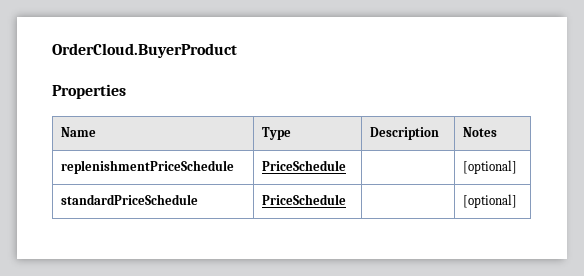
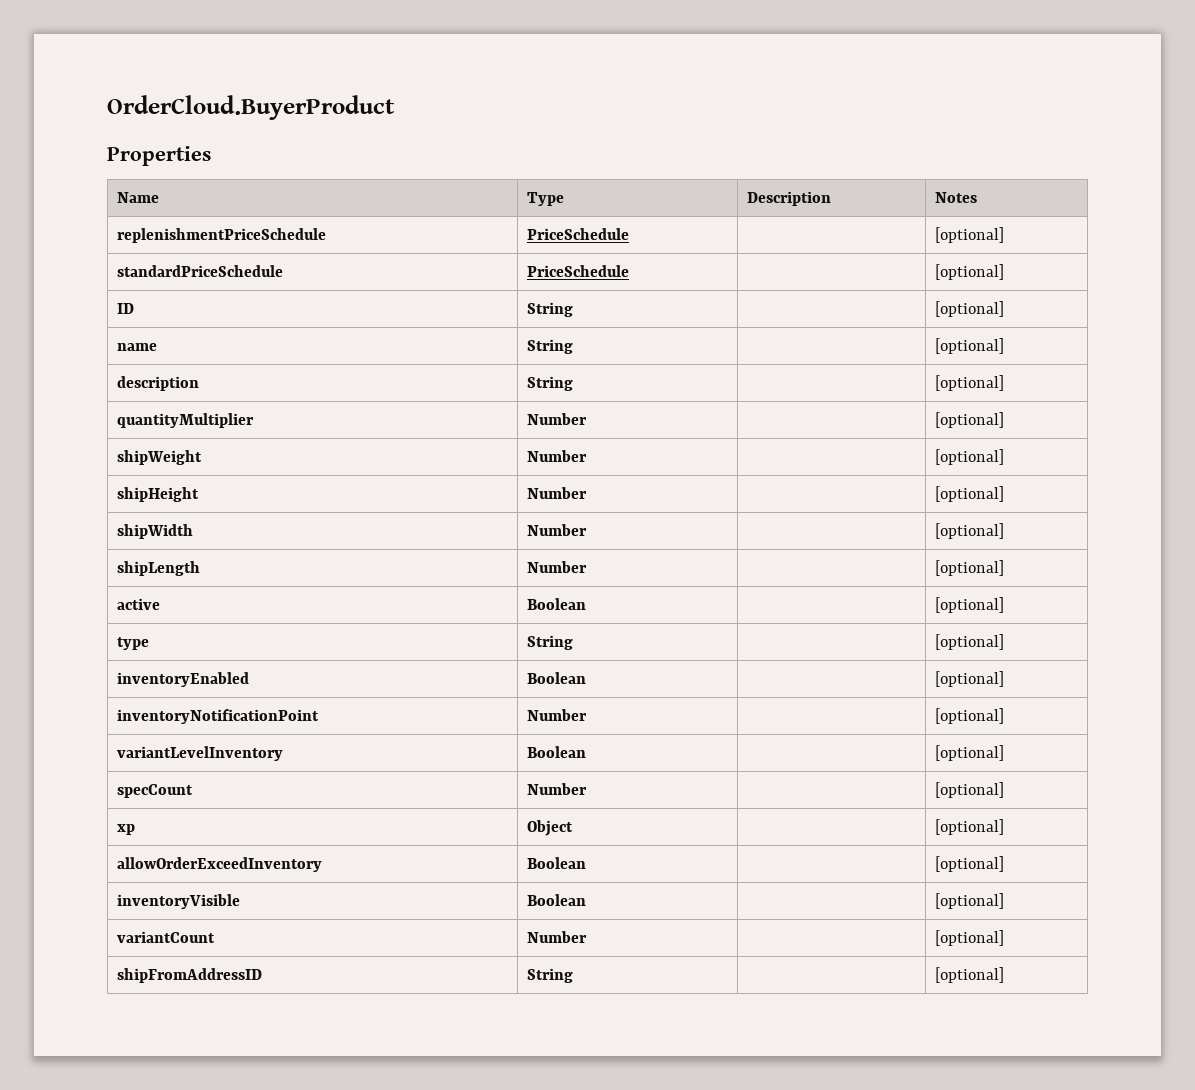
+ ID | String | | [optional]
+ name | String | | [optional]
+ description | String | | [optional]
+ quantityMultiplier | Number | | [optional]
+ shipWeight | Number | | [optional]
+ shipHeight | Number | | [optional]
+ shipWidth | Number | | [optional]
+ shipLength | Number | | [optional]
+ active | Boolean | | [optional]
+ type | String | | [optional]
+ inventoryEnabled | Boolean | | [optional]
+ inventoryNotificationPoint | Number | | [optional]
+ variantLevelInventory | Boolean | | [optional]
+ specCount | Number | | [optional]
+ xp | Object | | [optional]
+ allowOrderExceedInventory | Boolean | | [optional]
+ inventoryVisible | Boolean | | [optional]
+ variantCount | Number | | [optional]
+ shipFromAddressID | String | | [optional]

